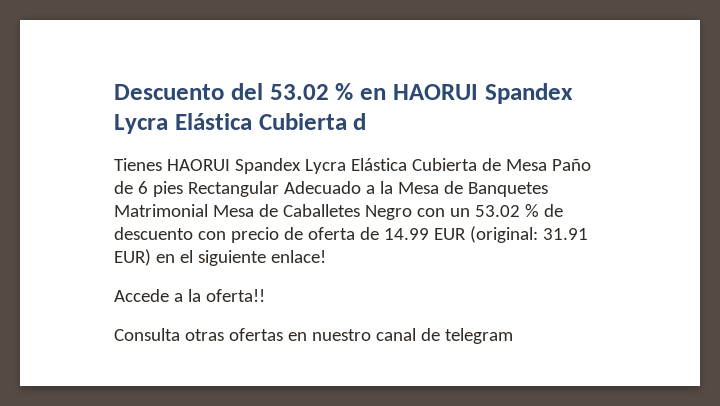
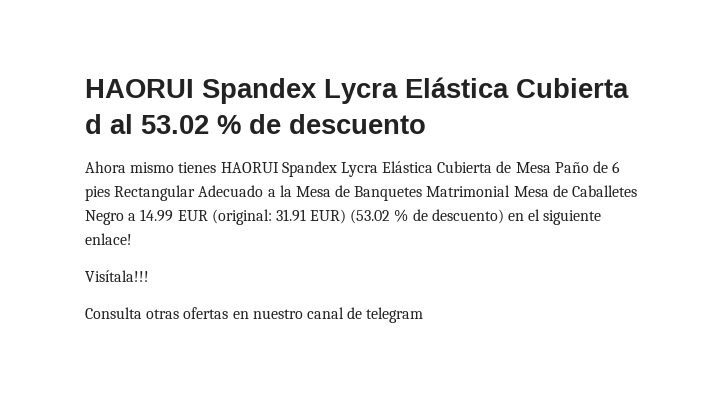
- Descuento del 53.02 % en HAORUI Spandex Lycra Elástica Cubierta d
- Tienes HAORUI Spandex Lycra Elástica Cubierta de Mesa Paño de 6 pies Rectangular Adecuado a la Mesa de Banquetes Matrimonial Mesa de Caballetes Negro con un 53.02 % de descuento con precio de oferta de 14.99 EUR (original: 31.91 EUR) en el siguiente enlace!
+ HAORUI Spandex Lycra Elástica Cubierta d al 53.02 % de descuento
+ Ahora mismo tienes HAORUI Spandex Lycra Elástica Cubierta de Mesa Paño de 6 pies Rectangular Adecuado a la Mesa de Banquetes Matrimonial Mesa de Caballetes Negro a 14.99 EUR (original: 31.91 EUR) (53.02 % de descuento) en el siguiente enlace!
- Accede a la oferta!!
+ Visítala!!!

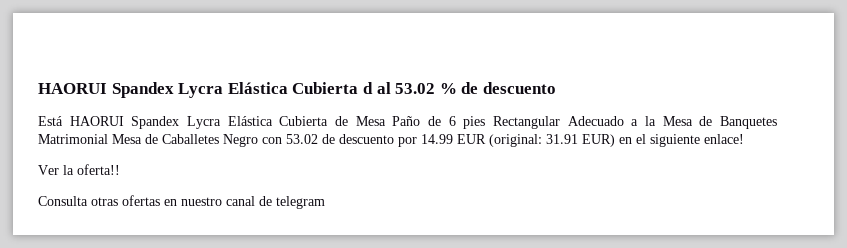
- Ahora mismo tienes HAORUI Spandex Lycra Elástica Cubierta de Mesa Paño de 6 pies Rectangular Adecuado a la Mesa de Banquetes Matrimonial Mesa de Caballetes Negro a 14.99 EUR (original: 31.91 EUR) (53.02 % de descuento) en el siguiente enlace!
+ Está HAORUI Spandex Lycra Elástica Cubierta de Mesa Paño de 6 pies Rectangular Adecuado a la Mesa de Banquetes Matrimonial Mesa de Caballetes Negro con 53.02 de descuento por 14.99 EUR (original: 31.91 EUR) en el siguiente enlace!
- Visítala!!!
+ Ver la oferta!!

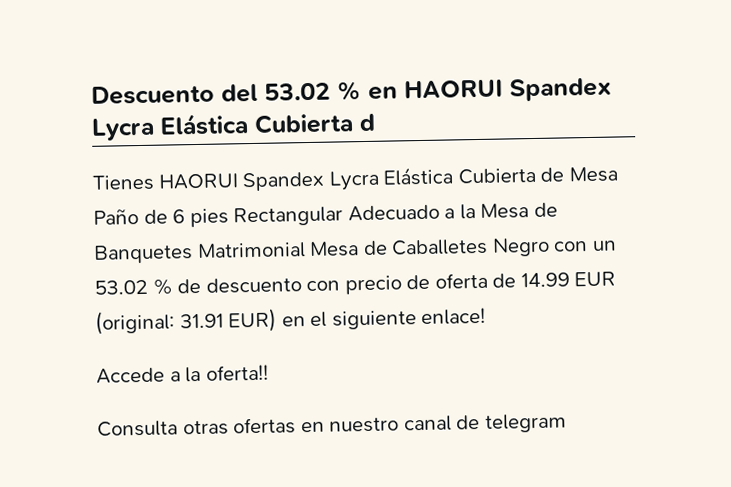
- HAORUI Spandex Lycra Elástica Cubierta d al 53.02 % de descuento
- Está HAORUI Spandex Lycra Elástica Cubierta de Mesa Paño de 6 pies Rectangular Adecuado a la Mesa de Banquetes Matrimonial Mesa de Caballetes Negro con 53.02 de descuento por 14.99 EUR (original: 31.91 EUR) en el siguiente enlace!
+ Descuento del 53.02 % en HAORUI Spandex Lycra Elástica Cubierta d
+ Tienes HAORUI Spandex Lycra Elástica Cubierta de Mesa Paño de 6 pies Rectangular Adecuado a la Mesa de Banquetes Matrimonial Mesa de Caballetes Negro con un 53.02 % de descuento con precio de oferta de 14.99 EUR (original: 31.91 EUR) en el siguiente enlace!
- Ver la oferta!!
+ Accede a la oferta!!

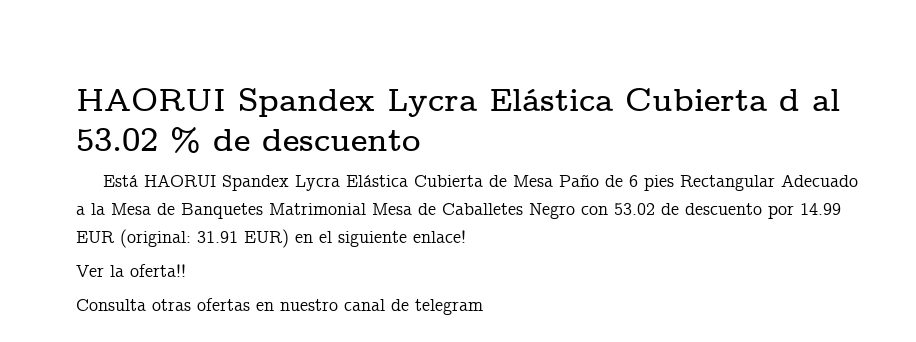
- Descuento del 53.02 % en HAORUI Spandex Lycra Elástica Cubierta d
- Tienes HAORUI Spandex Lycra Elástica Cubierta de Mesa Paño de 6 pies Rectangular Adecuado a la Mesa de Banquetes Matrimonial Mesa de Caballetes Negro con un 53.02 % de descuento con precio de oferta de 14.99 EUR (original: 31.91 EUR) en el siguiente enlace!
+ HAORUI Spandex Lycra Elástica Cubierta d al 53.02 % de descuento
+ Está HAORUI Spandex Lycra Elástica Cubierta de Mesa Paño de 6 pies Rectangular Adecuado a la Mesa de Banquetes Matrimonial Mesa de Caballetes Negro con 53.02 de descuento por 14.99 EUR (original: 31.91 EUR) en el siguiente enlace!
- Accede a la oferta!!
+ Ver la oferta!!

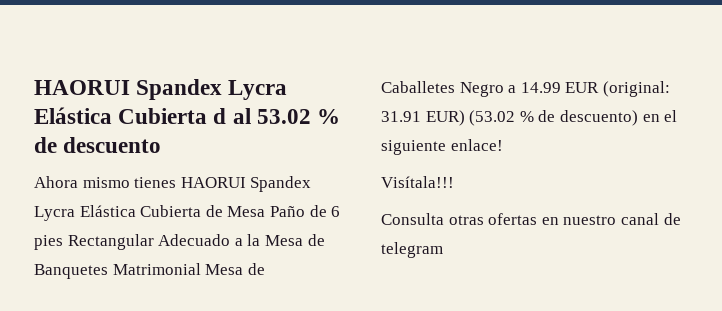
- Está HAORUI Spandex Lycra Elástica Cubierta de Mesa Paño de 6 pies Rectangular Adecuado a la Mesa de Banquetes Matrimonial Mesa de Caballetes Negro con 53.02 de descuento por 14.99 EUR (original: 31.91 EUR) en el siguiente enlace!
+ Ahora mismo tienes HAORUI Spandex Lycra Elástica Cubierta de Mesa Paño de 6 pies Rectangular Adecuado a la Mesa de Banquetes Matrimonial Mesa de Caballetes Negro a 14.99 EUR (original: 31.91 EUR) (53.02 % de descuento) en el siguiente enlace!
- Ver la oferta!!
+ Visítala!!!

